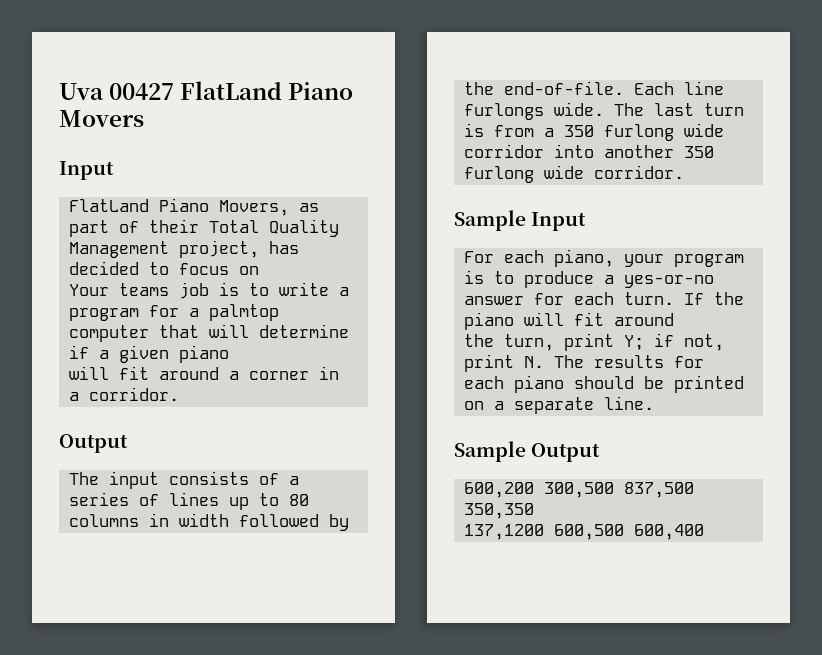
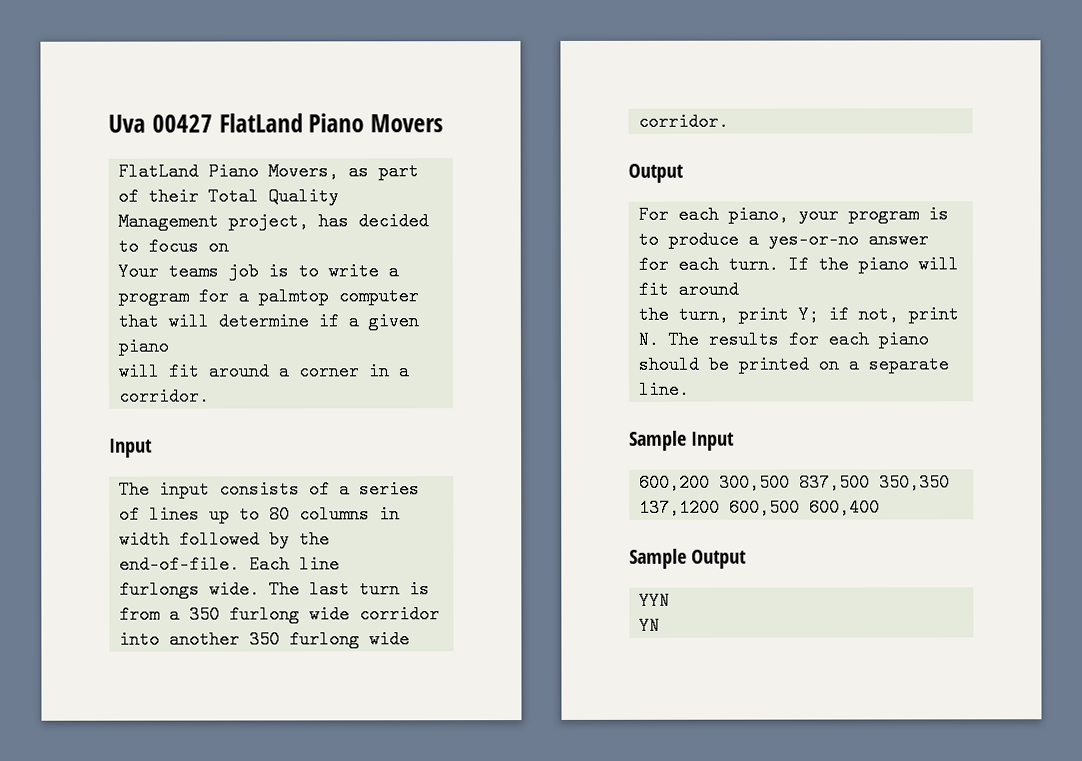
  Uva 00427 FlatLand Piano Movers
- Input
  will fit around a corner in a corridor.
- Output
+ Input
  The last turn is from a 350 furlong wide corridor into another 350 furlong wide corridor.
- Sample Input
+ Output
- Sample Output
+ Sample Input
+ Sample Output
+ YYN
+ YN

